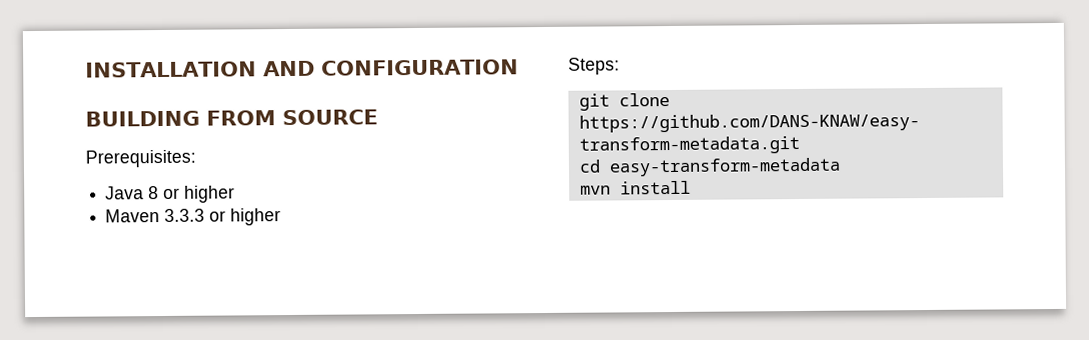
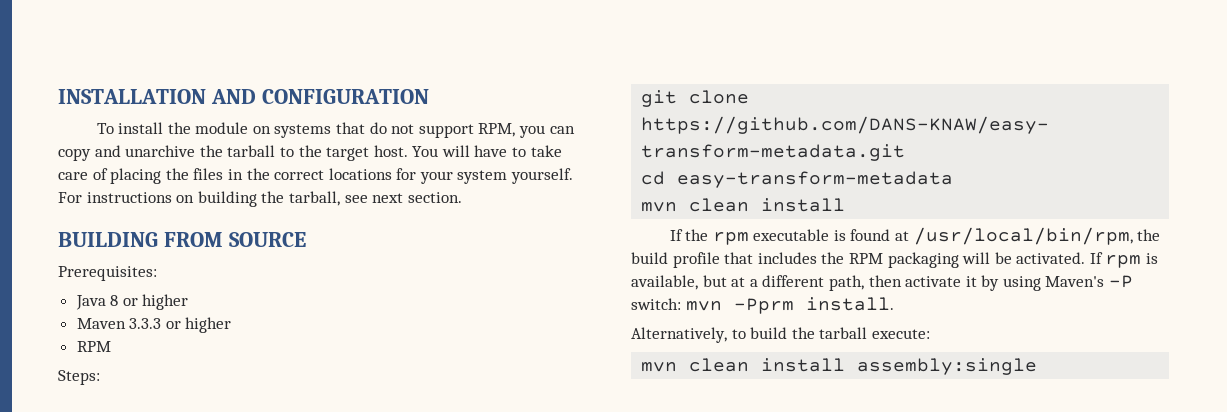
+ To install the module on systems that do not support RPM, you can copy and unarchive the tarball to the target host. You will have to take care of placing the files in the correct locations for your system yourself. For instructions on building the tarball, see next section.
  Maven 3.3.3 or higher
+ RPM
  cd easy-transform-metadata
- mvn install
+ mvn clean install
+ If the rpm executable is found at /usr/local/bin/rpm, the build profile that includes the RPM packaging will be activated. If rpm is available, but at a different path, then activate it by using Maven's -P switch: mvn -Pprm install.
+ Alternatively, to build the tarball execute:
+ mvn clean install assembly:single

